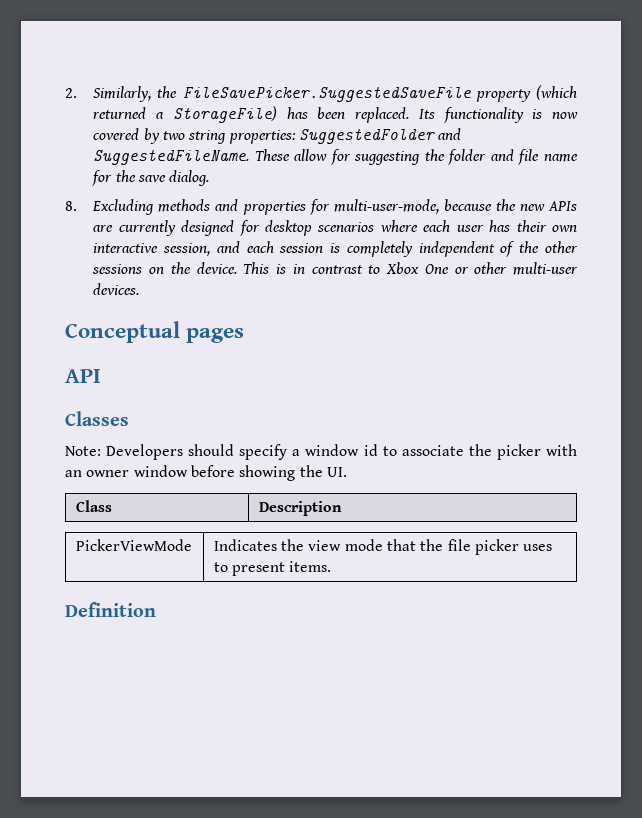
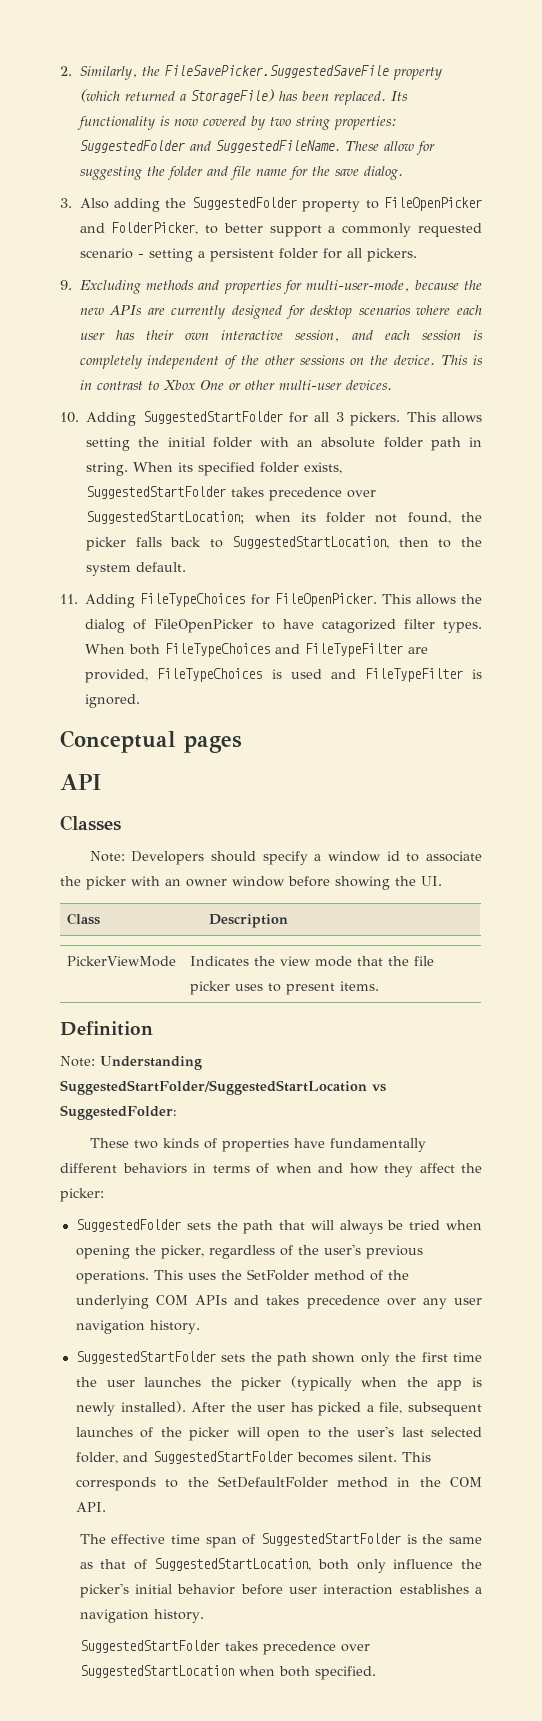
- 8. Excluding methods and properties for multi-user-mode, because the new APIs are currently designed for desktop scenarios where each user has their own interactive session, and each session is completely independent of the other sessions on the device.
+ 3. Also adding the SuggestedFolder property to FileOpenPicker and FolderPicker, to better support a commonly requested scenario - setting a persistent folder for all pickers.
+ 9. Excluding methods and properties for multi-user-mode, because the new APIs are currently designed for desktop scenarios where each user has their own interactive session, and each session is completely independent of the other sessions on the device.
+ 10. Adding SuggestedStartFolder for all 3 pickers. This allows setting the initial folder with an absolute folder path in string. When its specified folder exists, SuggestedStartFolder takes precedence over SuggestedStartLocation; when its folder not found, the picker falls back to SuggestedStartLocation, then to the system default.
+ 11. Adding FileTypeChoices for FileOpenPicker. This allows the dialog of FileOpenPicker to have catagorized filter types. When both FileTypeChoices and FileTypeFilter are provided, FileTypeChoices is used and FileTypeFilter is ignored.
+ Note: Understanding SuggestedStartFolder/SuggestedStartLocation vs SuggestedFolder:
+ These two kinds of properties have fundamentally different behaviors in terms of when and how they affect the picker:
+ SuggestedFolder sets the path that will always be tried when opening the picker, regardless of the user's previous operations. This uses the SetFolder method of the underlying COM APIs and takes precedence over any user navigation history.
+ SuggestedStartFolder sets the path shown only the first time the user launches the picker (typically when the app is newly installed). After the user has picked a file, subsequent launches of the picker will open to the user's last selected folder, and SuggestedStartFolder becomes silent. This corresponds to the SetDefaultFolder method in the COM API.
+ The effective time span of SuggestedStartFolder is the same as that of SuggestedStartLocation, both only influence the picker's initial behavior before user interaction establishes a navigation history.
+ SuggestedStartFolder takes precedence over SuggestedStartLocation when both specified.

